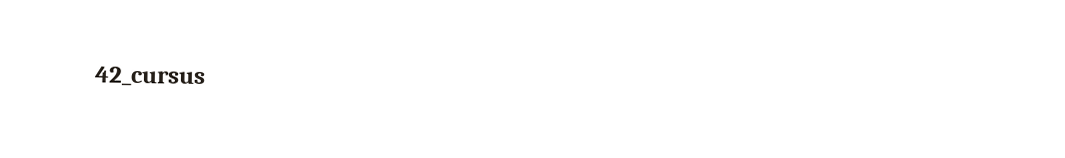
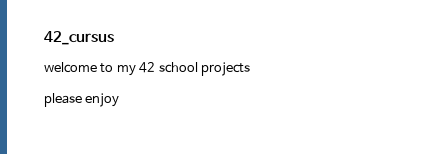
+ welcome to my 42 school projects
+ please enjoy

